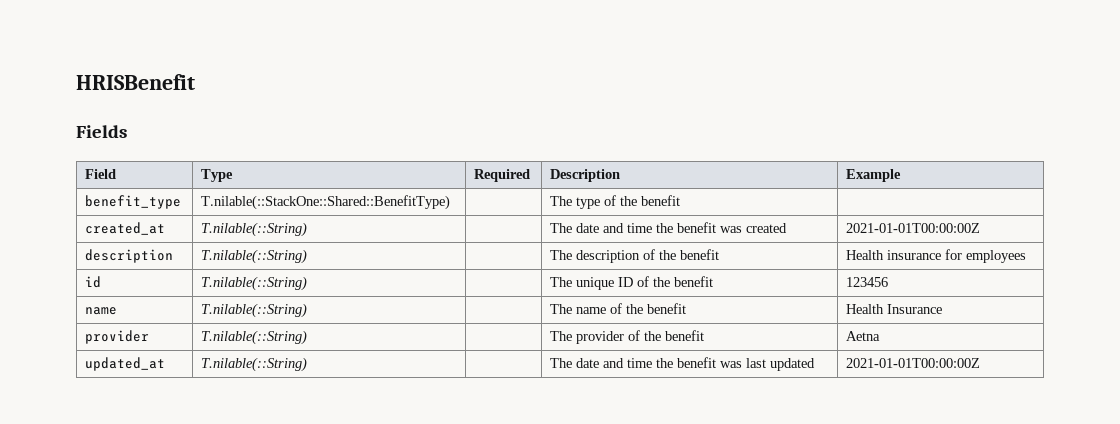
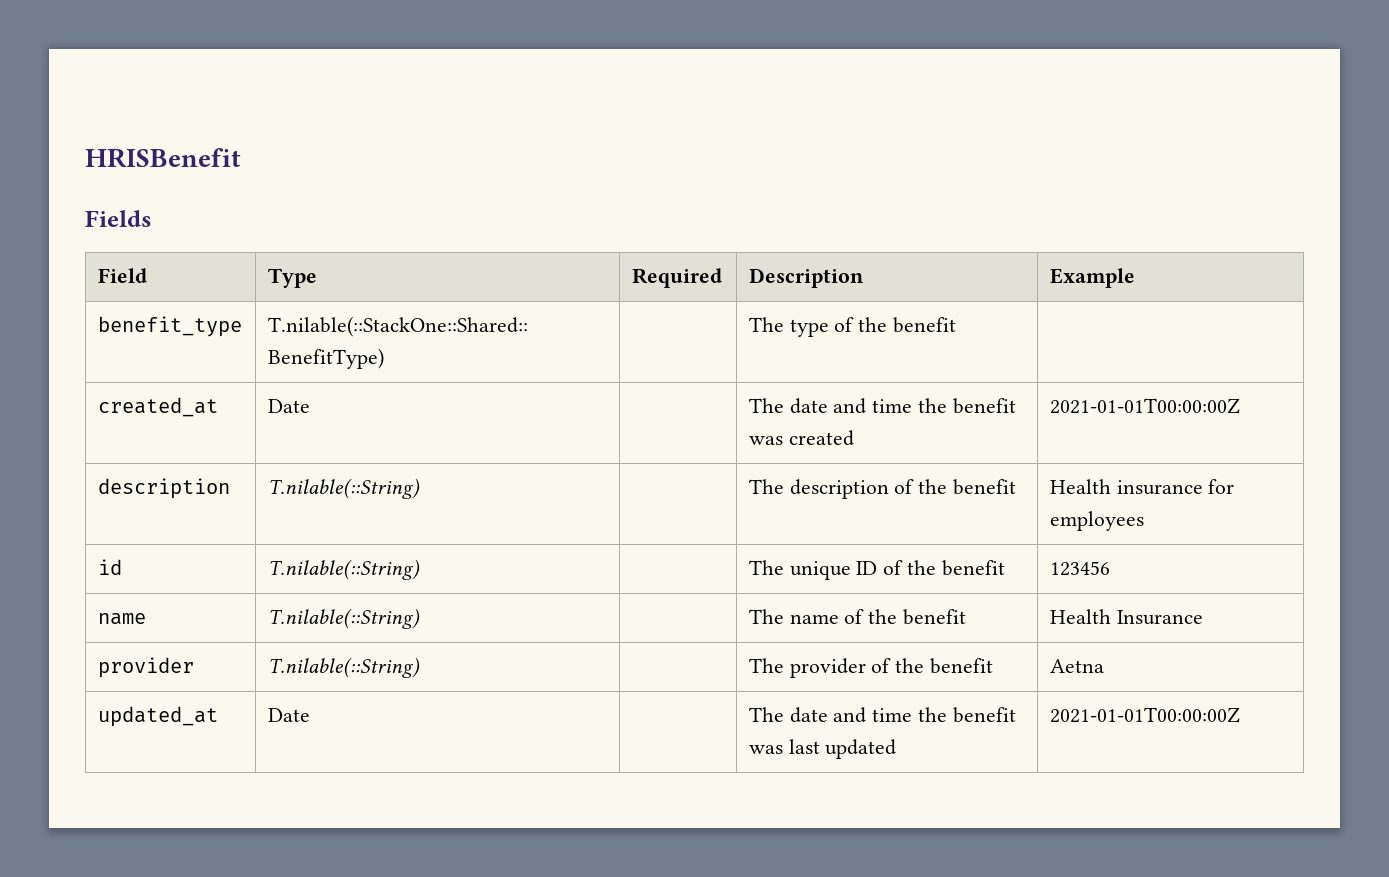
- created_at | T.nilable(::String) | | The date and time the benefit was created | 2021-01-01T00:00:00Z
+ created_at | Date | | The date and time the benefit was created | 2021-01-01T00:00:00Z
- updated_at | T.nilable(::String) | | The date and time the benefit was last updated | 2021-01-01T00:00:00Z
+ updated_at | Date | | The date and time the benefit was last updated | 2021-01-01T00:00:00Z

